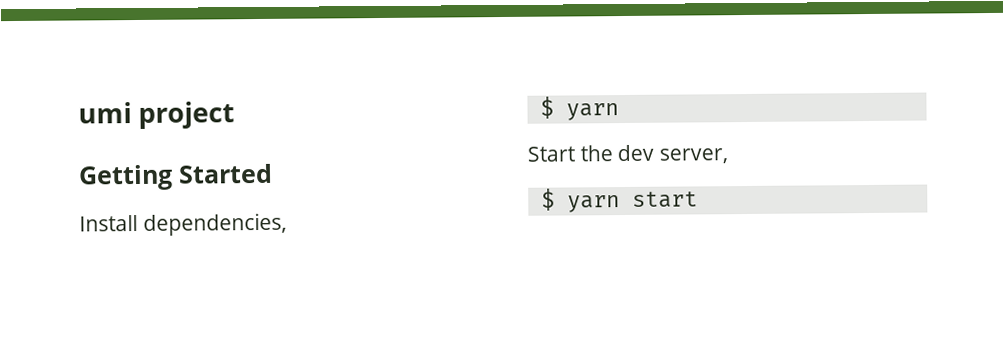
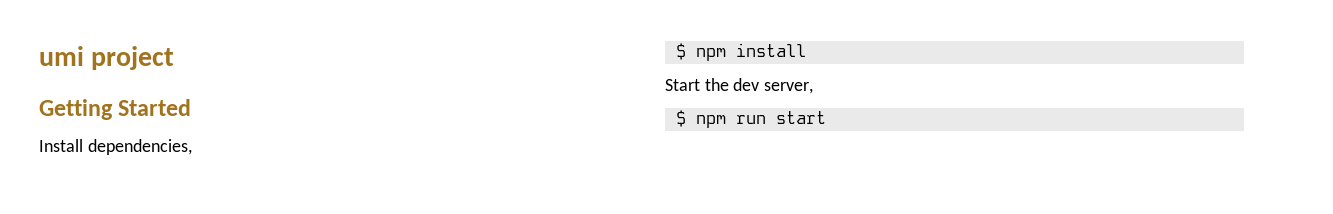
  Install dependencies,
- $ yarn
+ $ npm install
- $ yarn start
+ $ npm run start

